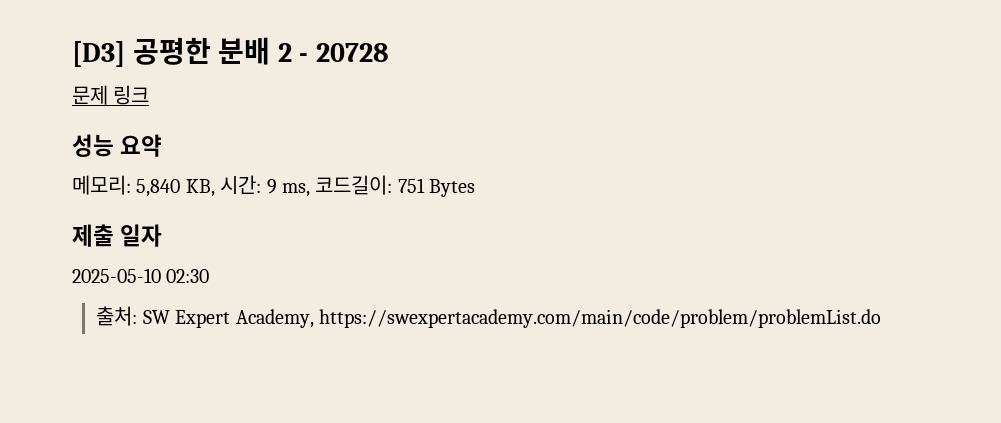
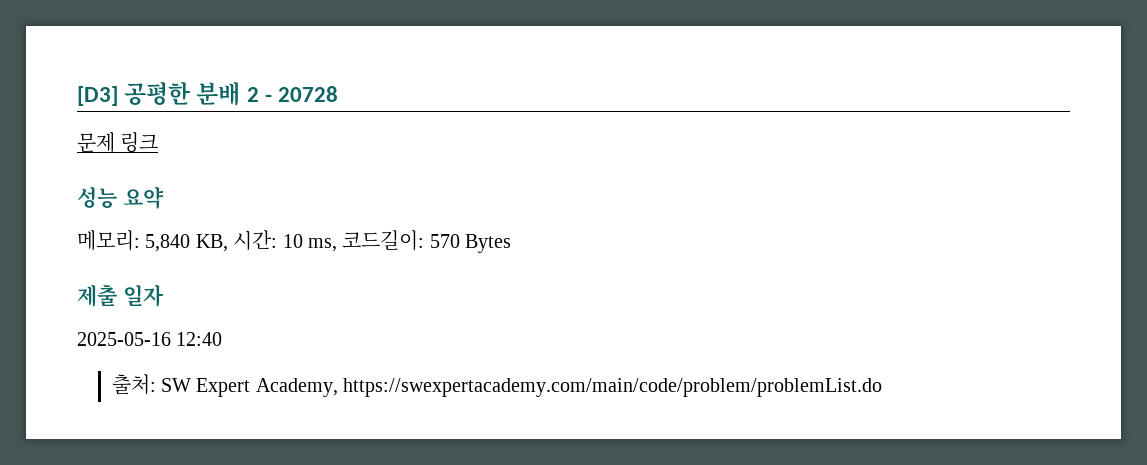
- 메모리: 5,840 KB, 시간: 9 ms, 코드길이: 751 Bytes
+ 메모리: 5,840 KB, 시간: 10 ms, 코드길이: 570 Bytes
- 2025-05-10 02:30
+ 2025-05-16 12:40

